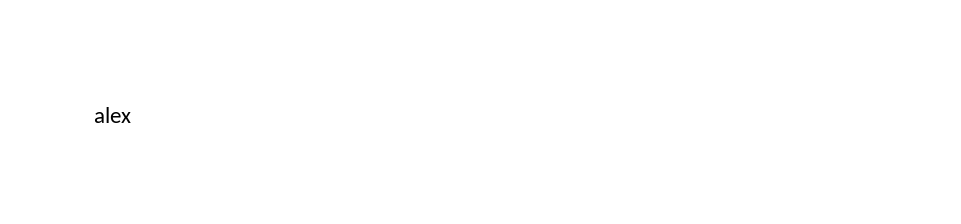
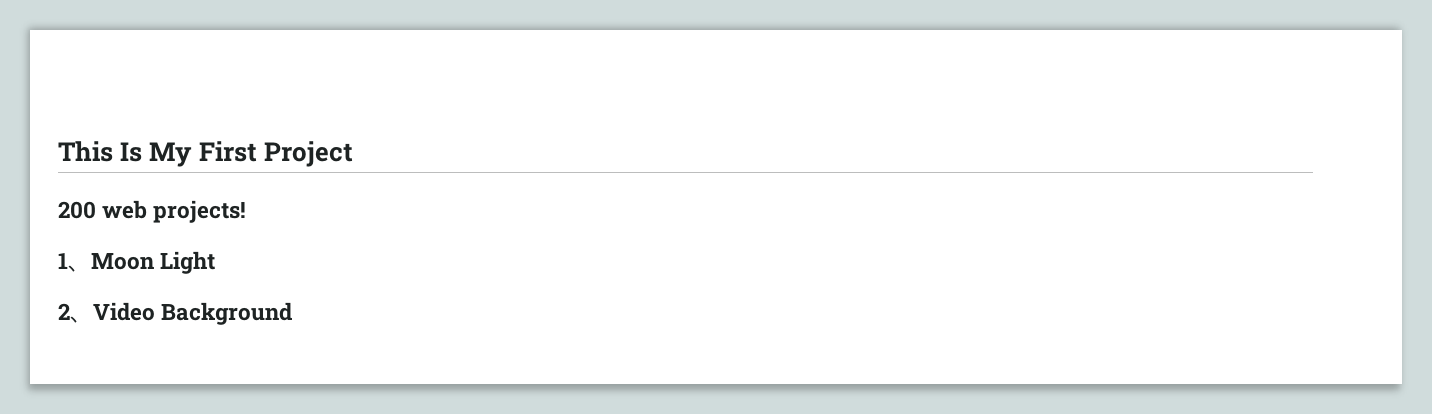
- alex
+ This Is My First Project
+ 200 web projects!
+ 1、Moon Light
+ 2、Video Background

